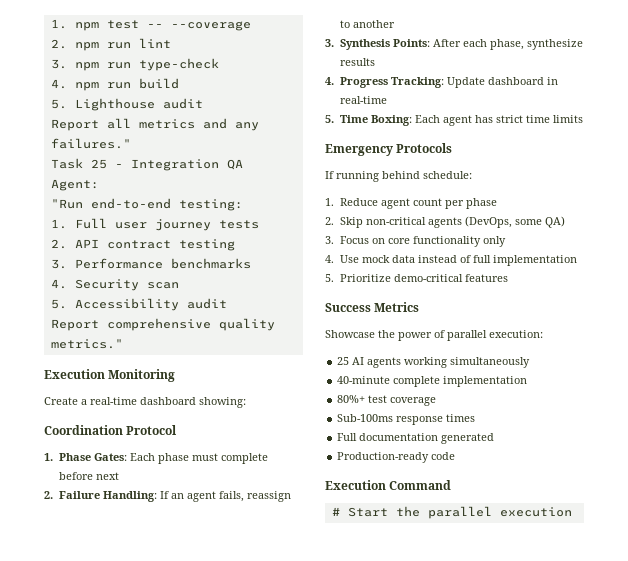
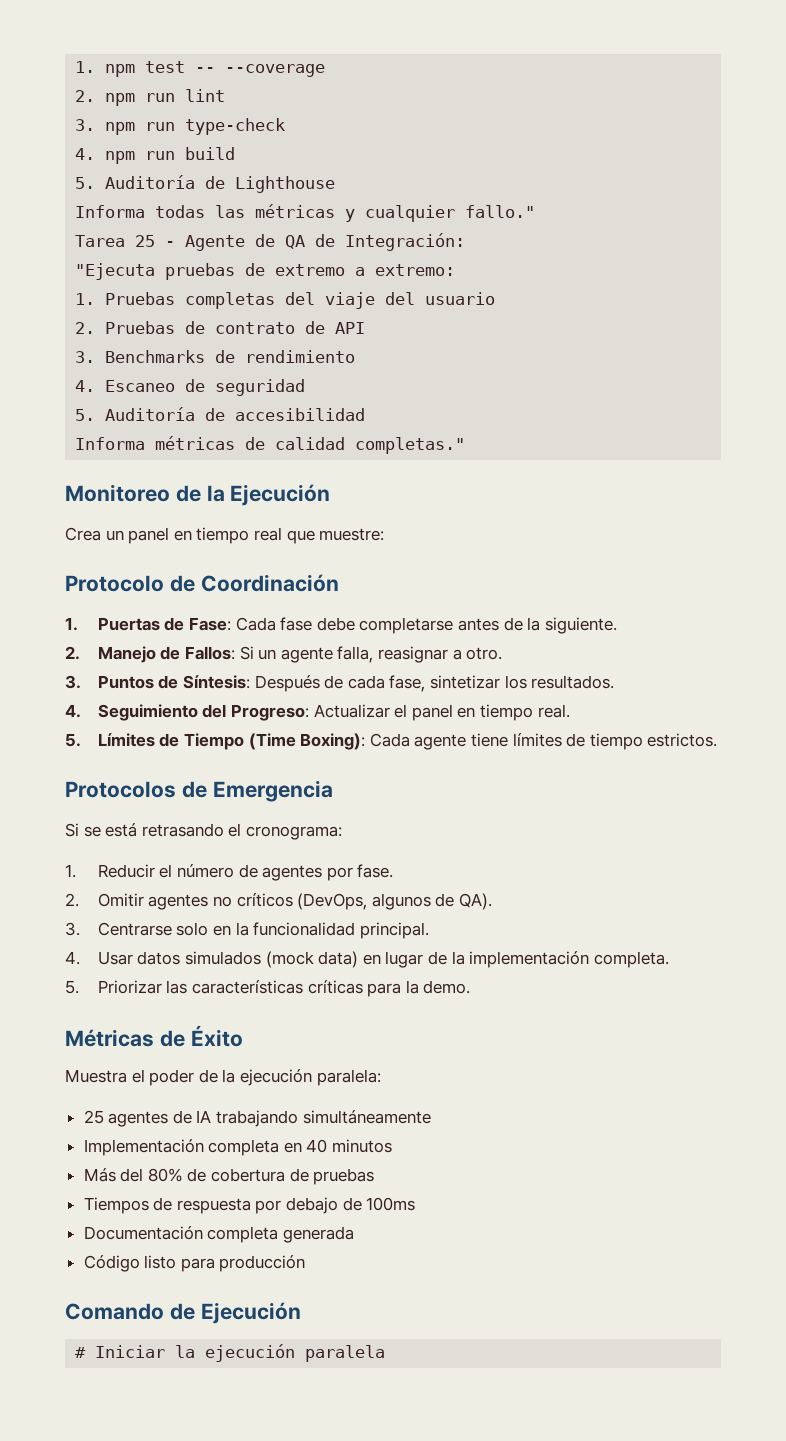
- 5. Lighthouse audit
- Report all metrics and any failures."
- Task 25 - Integration QA Agent:
- "Run end-to-end testing:
- 1. Full user journey tests
- 2. API contract testing
- 3. Performance benchmarks
- 4. Security scan
- 5. Accessibility audit
- Report comprehensive quality metrics."
- Execution Monitoring
- Create a real-time dashboard showing:
- Coordination Protocol
- 1. Phase Gates: Each phase must complete before next
- 2. Failure Handling: If an agent fails, reassign to another
- 3. Synthesis Points: After each phase, synthesize results
- 4. Progress Tracking: Update dashboard in real-time
- 5. Time Boxing: Each agent has strict time limits
- Emergency Protocols
- If running behind schedule:
- 1. Reduce agent count per phase
- 2. Skip non-critical agents (DevOps, some QA)
- 3. Focus on core functionality only
- 4. Use mock data instead of full implementation
- 5. Prioritize demo-critical features
- Success Metrics
- Showcase the power of parallel execution:
- 25 AI agents working simultaneously
- 40-minute complete implementation
- 80%+ test coverage
- Sub-100ms response times
- Full documentation generated
- Production-ready code
- Execution Command
- # Start the parallel execution
+ 5. Auditoría de Lighthouse
+ Informa todas las métricas y cualquier fallo."
+ Tarea 25 - Agente de QA de Integración:
+ "Ejecuta pruebas de extremo a extremo:
+ 1. Pruebas completas del viaje del usuario
+ 2. Pruebas de contrato de API
+ 3. Benchmarks de rendimiento
+ 4. Escaneo de seguridad
+ 5. Auditoría de accesibilidad
+ Informa métricas de calidad completas."
+ Monitoreo de la Ejecución
+ Crea un panel en tiempo real que muestre:
+ Protocolo de Coordinación
+ 1. Puertas de Fase: Cada fase debe completarse antes de la siguiente.
+ 2. Manejo de Fallos: Si un agente falla, reasignar a otro.
+ 3. Puntos de Síntesis: Después de cada fase, sintetizar los resultados.
+ 4. Seguimiento del Progreso: Actualizar el panel en tiempo real.
+ 5. Límites de Tiempo (Time Boxing): Cada agente tiene límites de tiempo estrictos.
+ Protocolos de Emergencia
+ Si se está retrasando el cronograma:
+ 1. Reducir el número de agentes por fase.
+ 2. Omitir agentes no críticos (DevOps, algunos de QA).
+ 3. Centrarse solo en la funcionalidad principal.
+ 4. Usar datos simulados (mock data) en lugar de la implementación completa.
+ 5. Priorizar las características críticas para la demo.
+ Métricas de Éxito
+ Muestra el poder de la ejecución paralela:
+ 25 agentes de IA trabajando simultáneamente
+ Implementación completa en 40 minutos
+ Más del 80% de cobertura de pruebas
+ Tiempos de respuesta por debajo de 100ms
+ Documentación completa generada
+ Código listo para producción
+ Comando de Ejecución
+ # Iniciar la ejecución paralela

